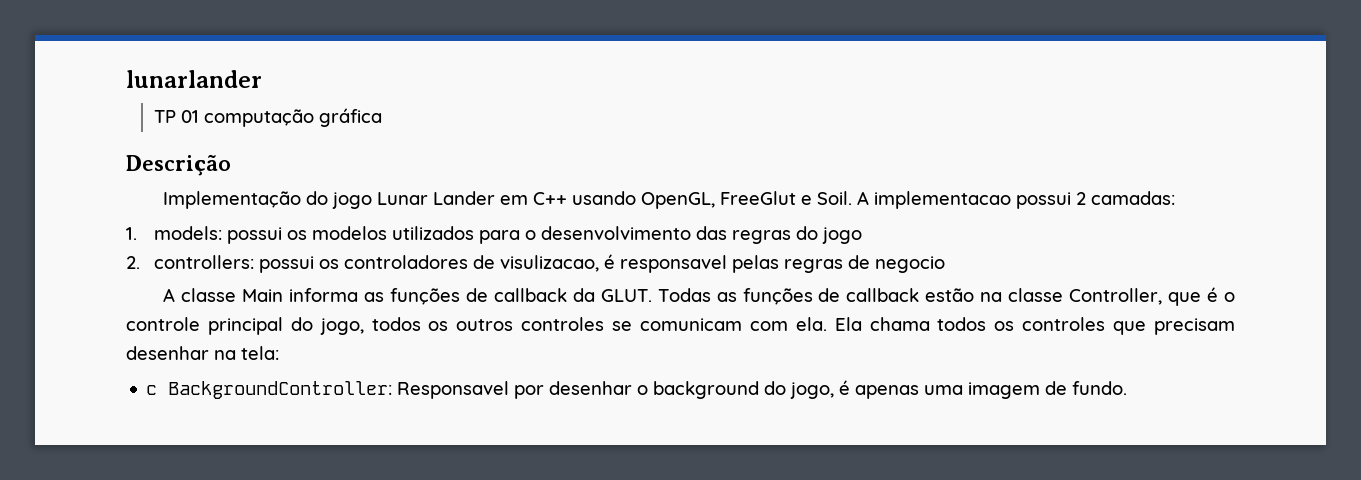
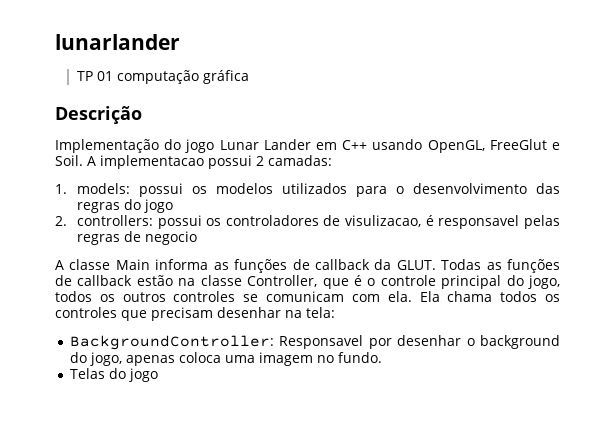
- c BackgroundController: Responsavel por desenhar o background do jogo, é apenas uma imagem de fundo.
+ BackgroundController: Responsavel por desenhar o background do jogo, apenas coloca uma imagem no fundo.
+ Telas do jogo

